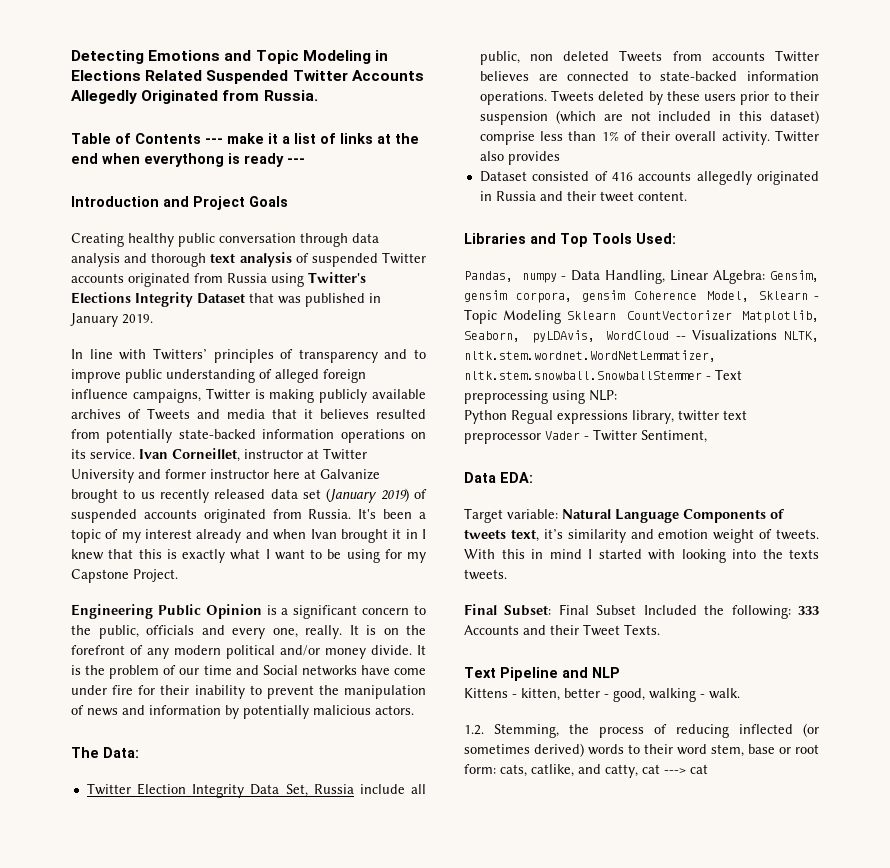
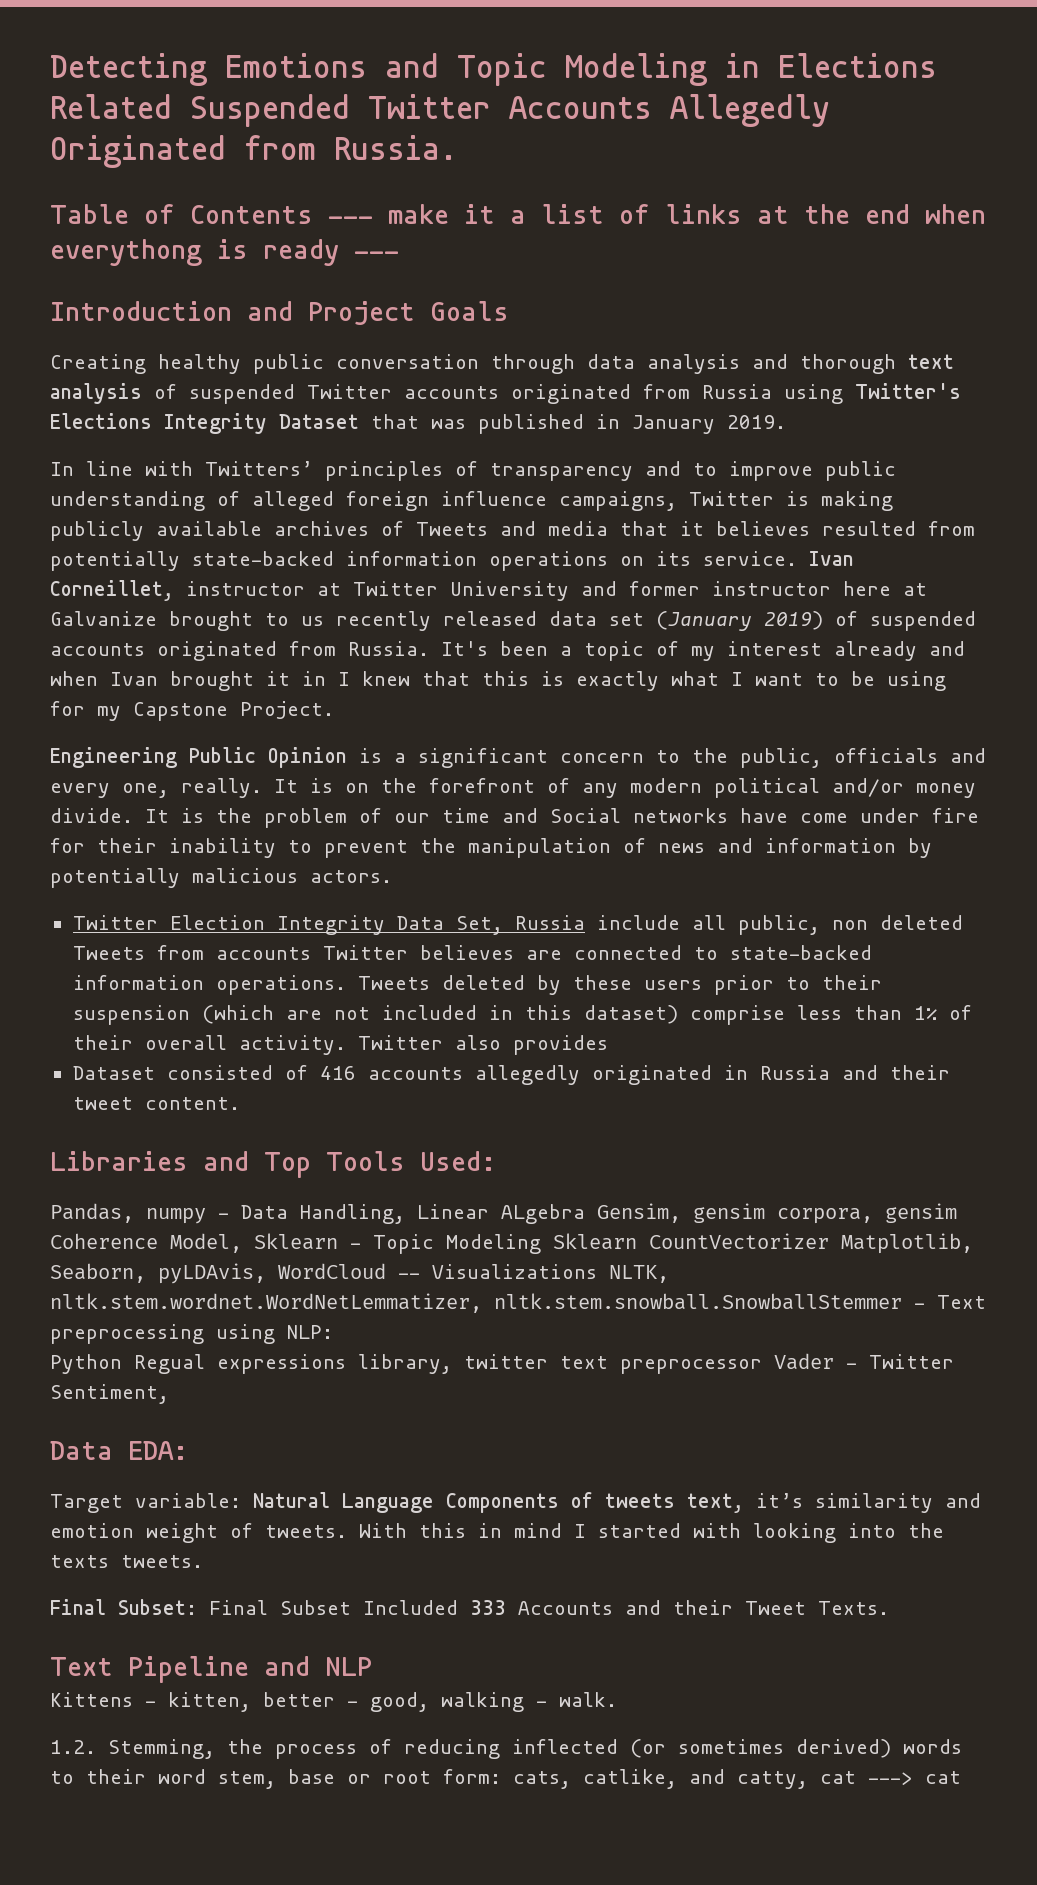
- The Data:
- Pandas, numpy - Data Handling, Linear ALgebra: Gensim, gensim corpora, gensim Coherence Model, Sklearn - Topic Modeling Sklearn CountVectorizer Matplotlib, Seaborn, pyLDAvis, WordCloud -- Visualizations NLTK, nltk.stem.wordnet.WordNetLemmatizer, nltk.stem.snowball.SnowballStemmer - Text preprocessing using NLP:
+ Pandas, numpy - Data Handling, Linear ALgebra Gensim, gensim corpora, gensim Coherence Model, Sklearn - Topic Modeling Sklearn CountVectorizer Matplotlib, Seaborn, pyLDAvis, WordCloud -- Visualizations NLTK, nltk.stem.wordnet.WordNetLemmatizer, nltk.stem.snowball.SnowballStemmer - Text preprocessing using NLP:
- Final Subset: Final Subset Included the following: 333 Accounts and their Tweet Texts.
+ Final Subset: Final Subset Included 333 Accounts and their Tweet Texts.

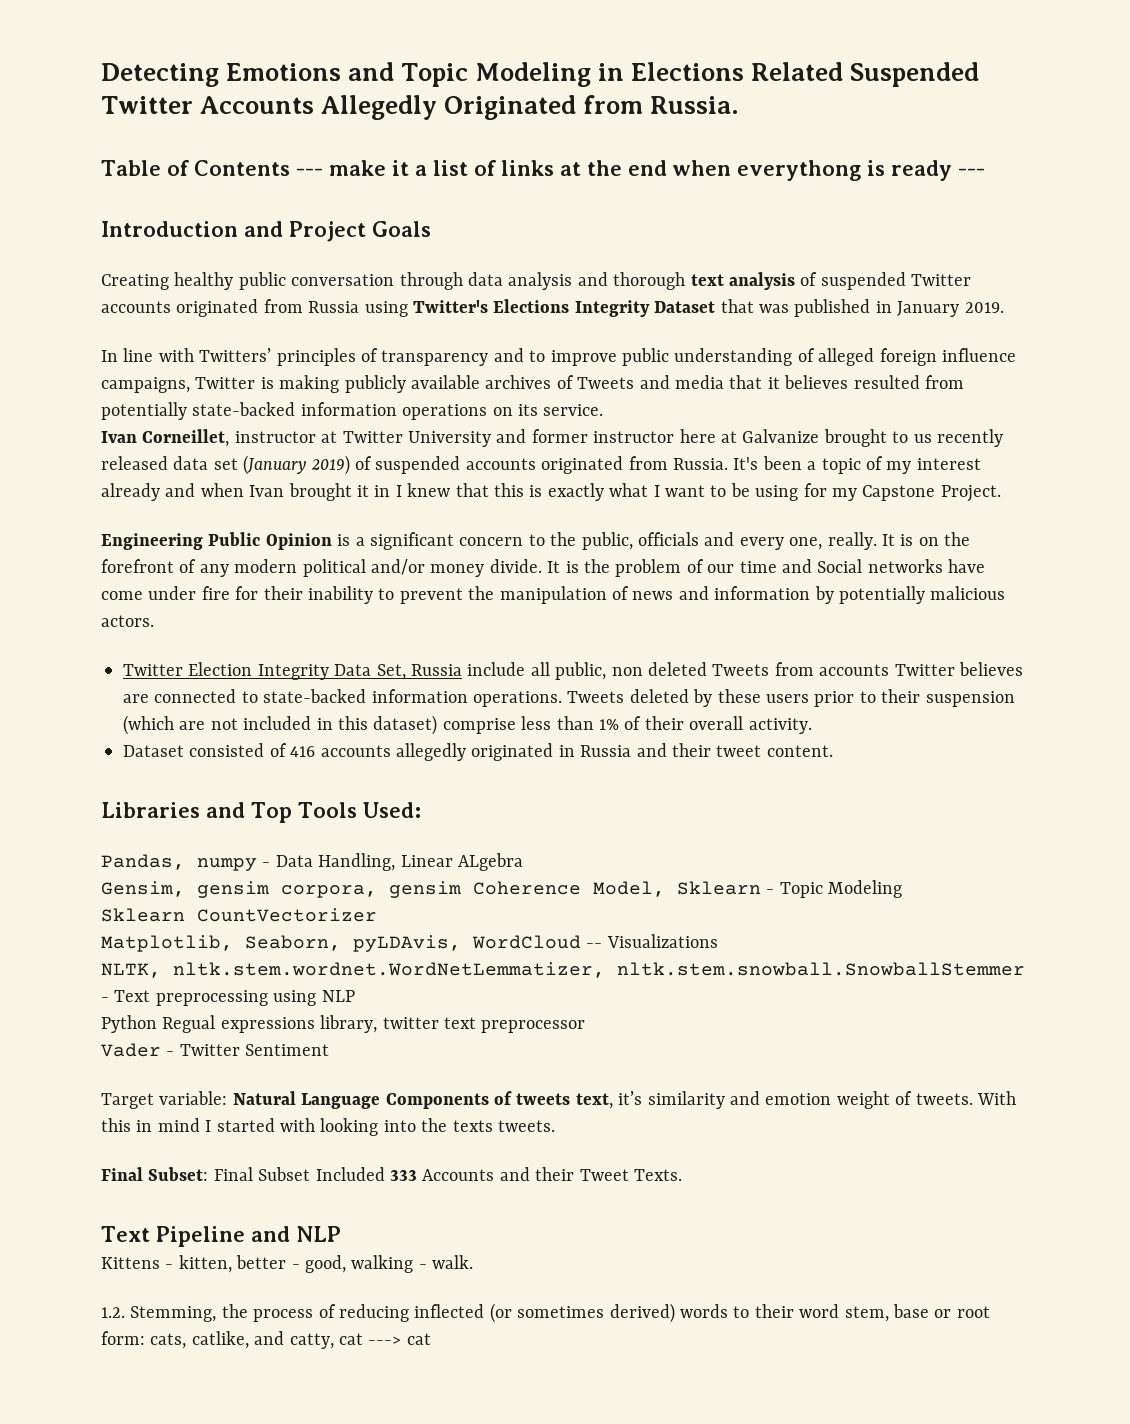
- In line with Twitters’ principles of transparency and to improve public understanding of alleged foreign influence campaigns, Twitter is making publicly available archives of Tweets and media that it believes resulted from potentially state-backed information operations on its service. Ivan Corneillet, instructor at Twitter University and former instructor here at Galvanize brought to us recently released data set (January 2019) of suspended accounts originated from Russia.
+ In line with Twitters’ principles of transparency and to improve public understanding of alleged foreign influence campaigns, Twitter is making publicly available archives of Tweets and media that it believes resulted from potentially state-backed information operations on its service.
+ Ivan Corneillet, instructor at Twitter University and former instructor here at Galvanize brought to us recently released data set (January 2019) of suspended accounts originated from Russia.
- Twitter also provides
- Pandas, numpy - Data Handling, Linear ALgebra Gensim, gensim corpora, gensim Coherence Model, Sklearn - Topic Modeling Sklearn CountVectorizer Matplotlib, Seaborn, pyLDAvis, WordCloud -- Visualizations NLTK, nltk.stem.wordnet.WordNetLemmatizer, nltk.stem.snowball.SnowballStemmer - Text preprocessing using NLP:
+ Pandas, numpy - Data Handling, Linear ALgebra
+ Gensim, gensim corpora, gensim Coherence Model, Sklearn - Topic Modeling
+ Sklearn CountVectorizer
+ Matplotlib, Seaborn, pyLDAvis, WordCloud -- Visualizations
+ NLTK, nltk.stem.wordnet.WordNetLemmatizer, nltk.stem.snowball.SnowballStemmer - Text preprocessing using NLP
- Python Regual expressions library, twitter text preprocessor Vader - Twitter Sentiment,
- Data EDA:
+ Python Regual expressions library, twitter text preprocessor
+ Vader - Twitter Sentiment

